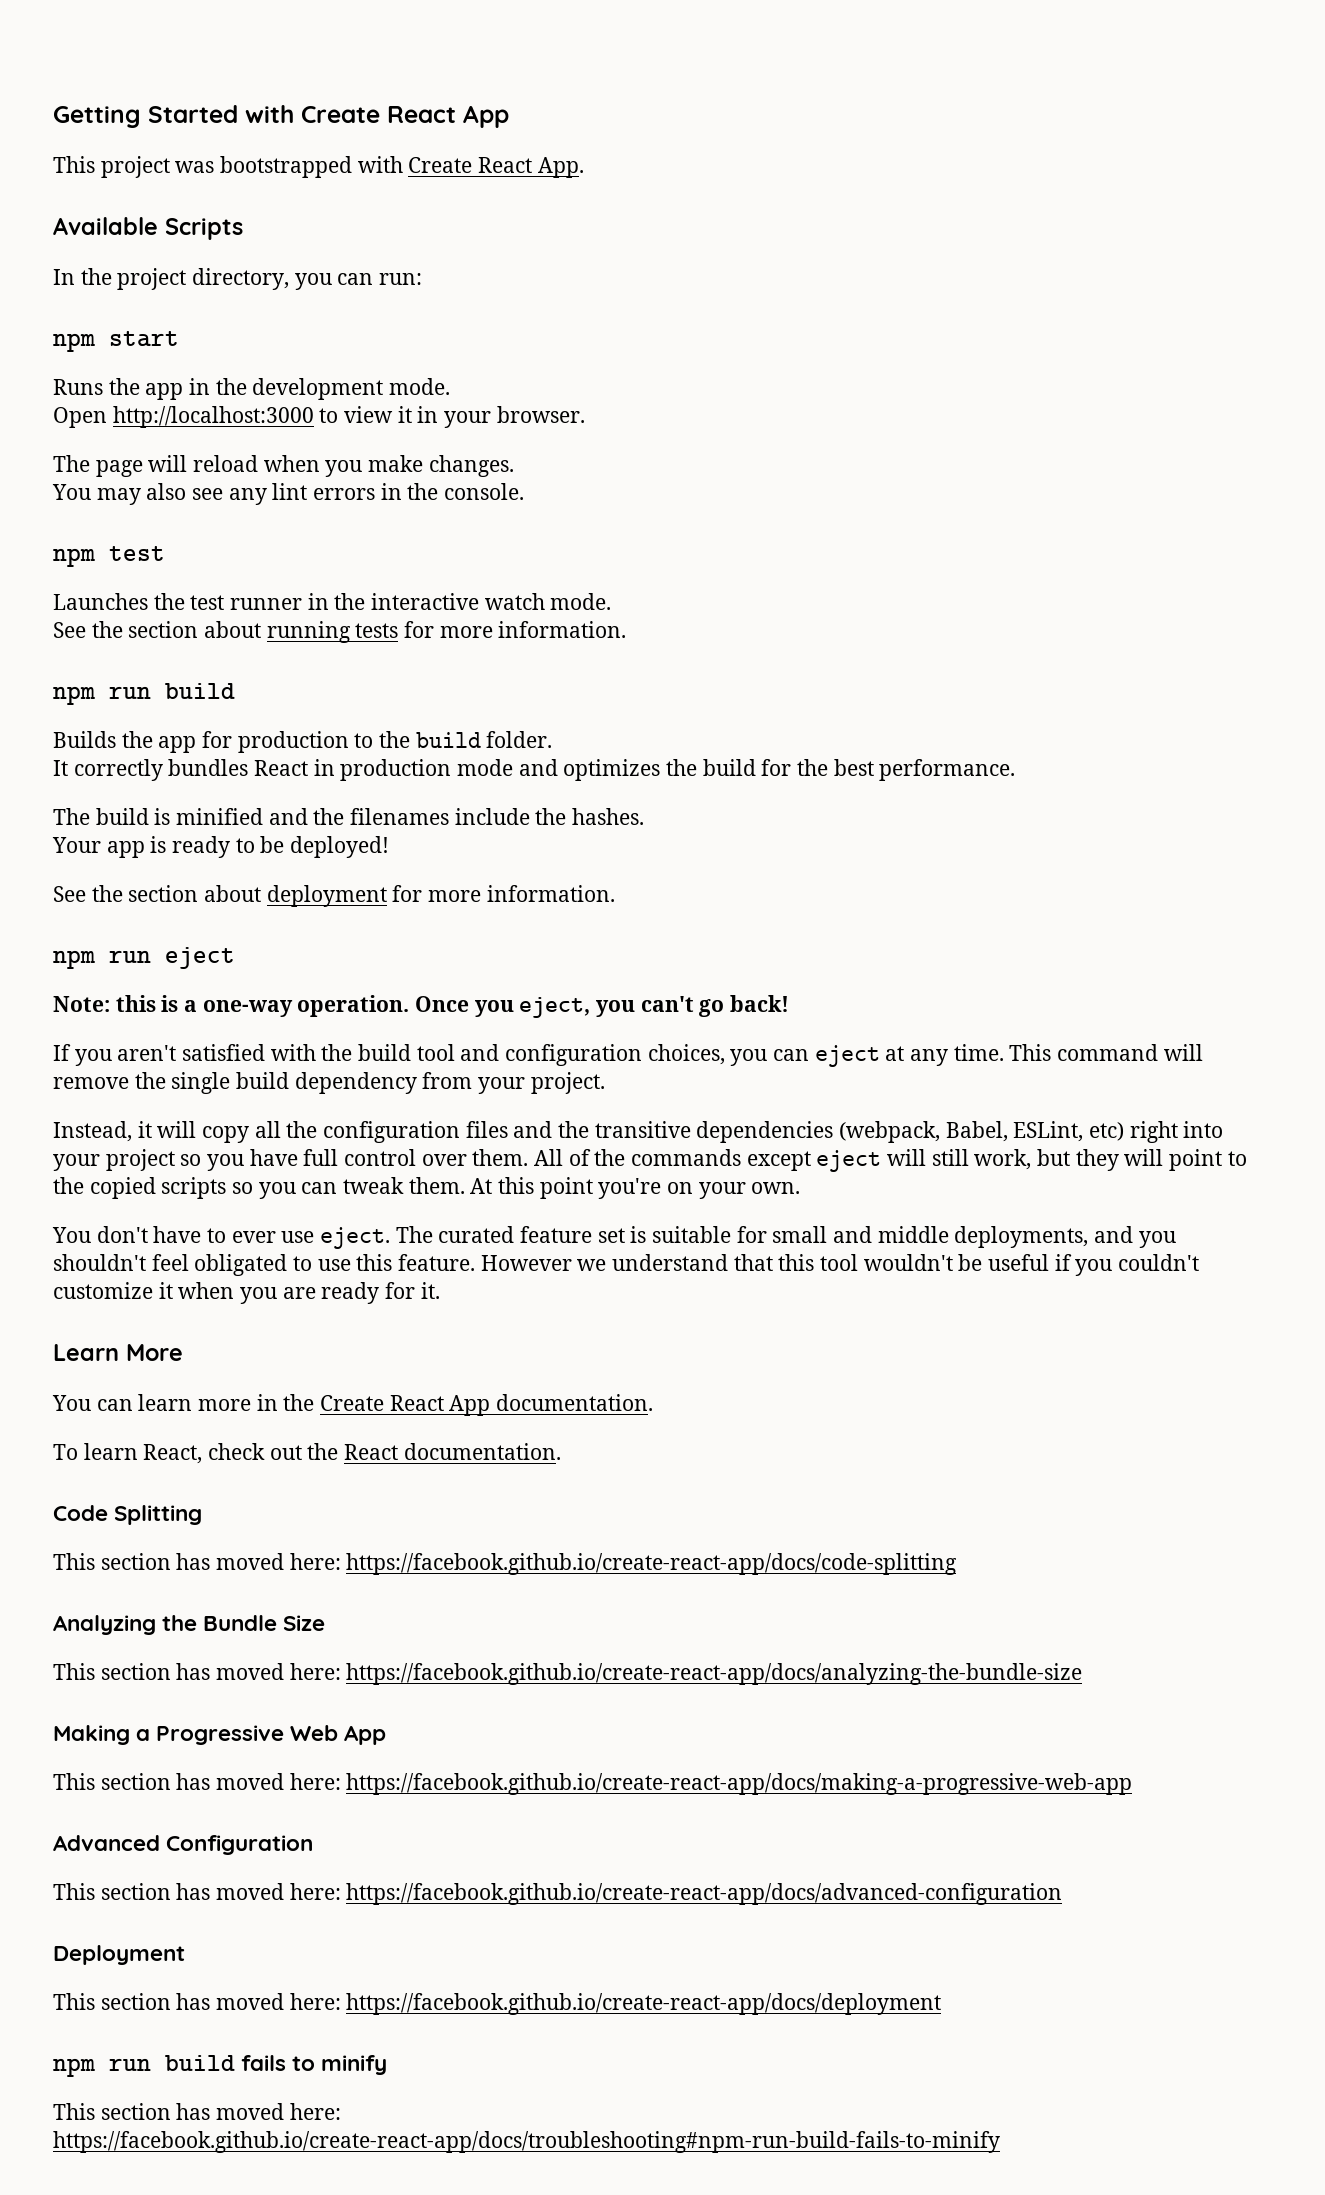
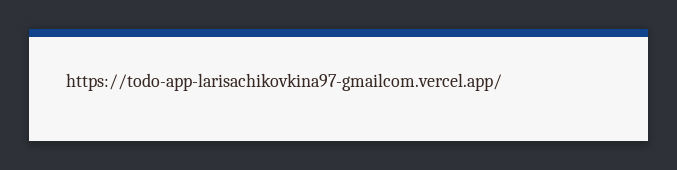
- Getting Started with Create React App
- This project was bootstrapped with Create React App.
- Available Scripts
- In the project directory, you can run:
- npm start
- Runs the app in the development mode.
- Open http://localhost:3000 to view it in your browser.
- The page will reload when you make changes.
- You may also see any lint errors in the console.
- npm test
- Launches the test runner in the interactive watch mode.
- See the section about running tests for more information.
- npm run build
- Builds the app for production to the build folder.
- It correctly bundles React in production mode and optimizes the build for the best performance.
- The build is minified and the filenames include the hashes.
- Your app is ready to be deployed!
- See the section about deployment for more information.
- npm run eject
- Note: this is a one-way operation. Once you eject, you can't go back!
- If you aren't satisfied with the build tool and configuration choices, you can eject at any time. This command will remove the single build dependency from your project.
- Instead, it will copy all the configuration files and the transitive dependencies (webpack, Babel, ESLint, etc) right into your project so you have full control over them. All of the commands except eject will still work, but they will point to the copied scripts so you can tweak them. At this point you're on your own.
- You don't have to ever use eject. The curated feature set is suitable for small and middle deployments, and you shouldn't feel obligated to use this feature. However we understand that this tool wouldn't be useful if you couldn't customize it when you are ready for it.
- Learn More
- You can learn more in the Create React App documentation.
- To learn React, check out the React documentation.
- Code Splitting
- This section has moved here: https://facebook.github.io/create-react-app/docs/code-splitting
- Analyzing the Bundle Size
- This section has moved here: https://facebook.github.io/create-react-app/docs/analyzing-the-bundle-size
- Making a Progressive Web App
- This section has moved here: https://facebook.github.io/create-react-app/docs/making-a-progressive-web-app
- Advanced Configuration
- This section has moved here: https://facebook.github.io/create-react-app/docs/advanced-configuration
- Deployment
- This section has moved here: https://facebook.github.io/create-react-app/docs/deployment
- npm run build fails to minify
- This section has moved here: https://facebook.github.io/create-react-app/docs/troubleshooting#npm-run-build-fails-to-minify
+ https://todo-app-larisachikovkina97-gmailcom.vercel.app/

